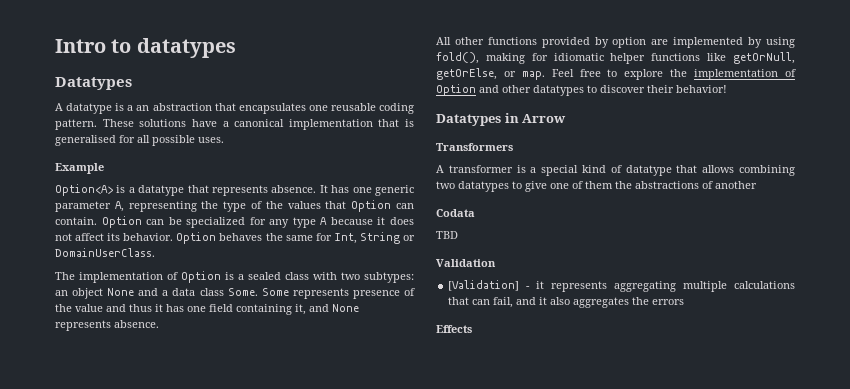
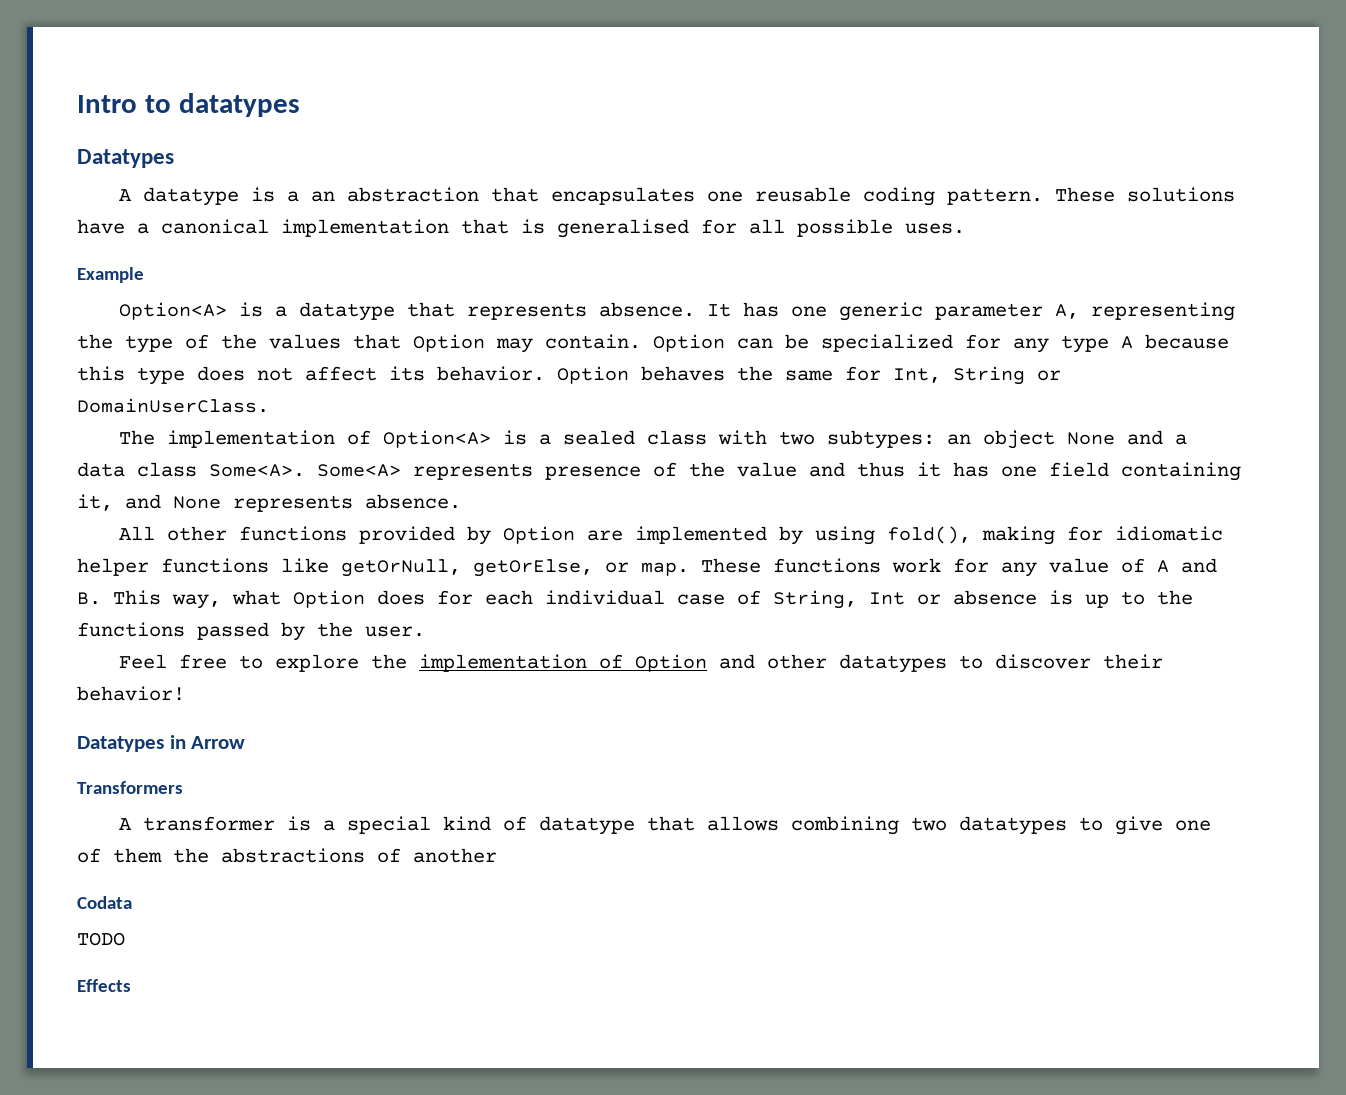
- It has one generic parameter A, representing the type of the values that Option can contain.
+ It has one generic parameter A, representing the type of the values that Option may contain.
- Option can be specialized for any type A because it does not affect its behavior.
+ Option can be specialized for any type A because this type does not affect its behavior.
- The implementation of Option is a sealed class with two subtypes: an object None and a data class Some. Some represents presence of the value and thus it has one field containing it, and None represents absence.
+ The implementation of Option<A> is a sealed class with two subtypes: an object None and a data class Some<A>. Some<A> represents presence of the value and thus it has one field containing it, and None represents absence.
- All other functions provided by option are implemented by using fold(), making for idiomatic helper functions like getOrNull, getOrElse, or map. Feel free to explore the implementation of Option and other datatypes to discover their behavior!
+ All other functions provided by Option are implemented by using fold(), making for idiomatic helper functions like getOrNull, getOrElse, or map. These functions work for any value of A and B. This way, what Option does for each individual case of String, Int or absence is up to the functions passed by the user.
+ Feel free to explore the implementation of Option and other datatypes to discover their behavior!
- TBD
- Validation
- [Validation] - it represents aggregating multiple calculations that can fail, and it also aggregates the errors
+ TODO

